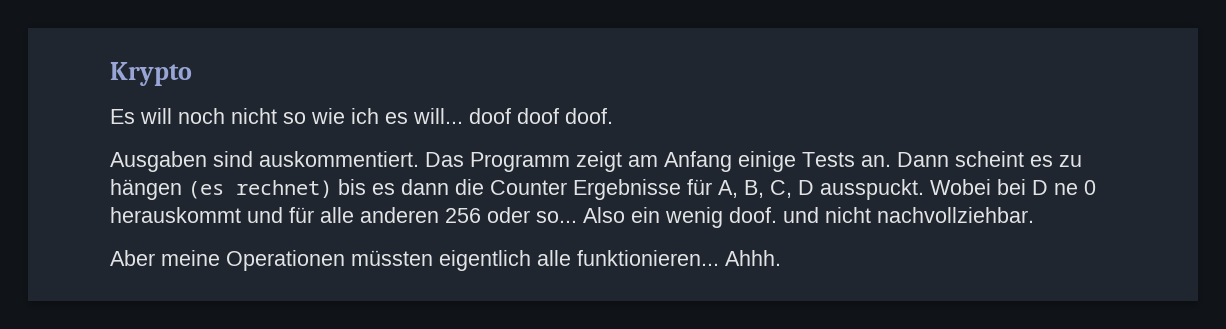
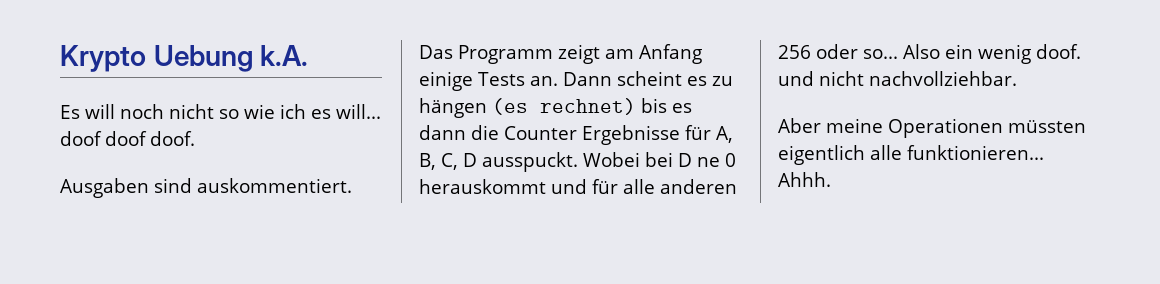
- Krypto
+ Krypto Uebung k.A.

